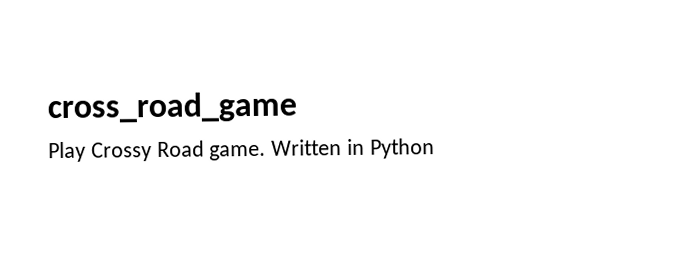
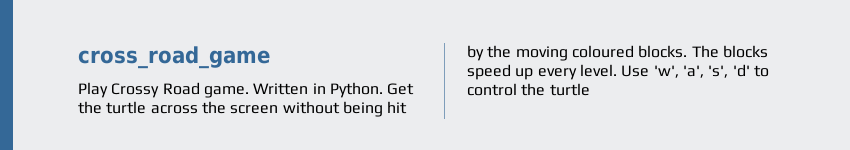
- Written in Python
+ Written in Python. Get the turtle across the screen without being hit by the moving coloured blocks. The blocks speed up every level. Use 'w', 'a', 's', 'd' to control the turtle

